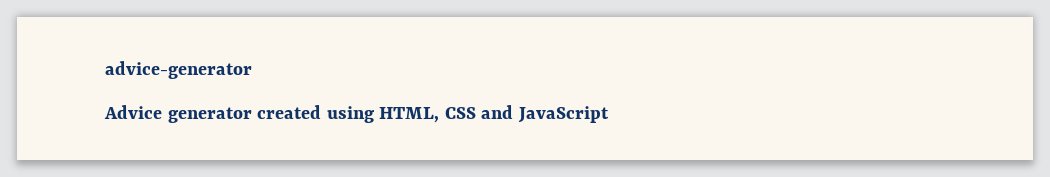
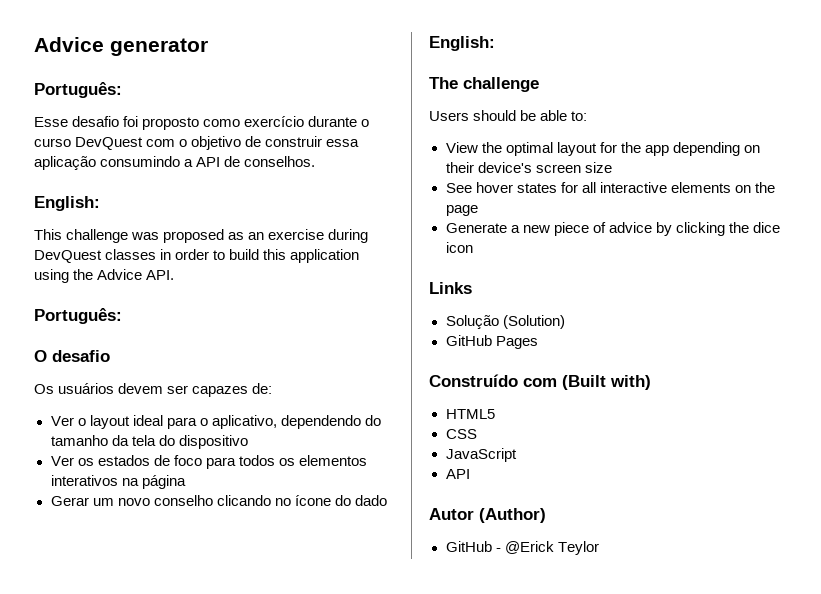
- advice-generator
- Advice generator created using HTML, CSS and JavaScript
+ Advice generator
+ Português:
+ Esse desafio foi proposto como exercício durante o curso DevQuest com o objetivo de construir essa aplicação consumindo a API de conselhos.
+ English:
+ This challenge was proposed as an exercise during DevQuest classes in order to build this application using the Advice API.
+ Português:
+ O desafio
+ Os usuários devem ser capazes de:
+ Ver o layout ideal para o aplicativo, dependendo do tamanho da tela do dispositivo
+ Ver os estados de foco para todos os elementos interativos na página
+ Gerar um novo conselho clicando no ícone do dado
+ English:
+ The challenge
+ Users should be able to:
+ View the optimal layout for the app depending on their device's screen size
+ See hover states for all interactive elements on the page
+ Generate a new piece of advice by clicking the dice icon
+ Links
+ Solução (Solution)
+ GitHub Pages
+ Construído com (Built with)
+ HTML5
+ CSS
+ JavaScript
+ API
+ Autor (Author)
+ GitHub - @Erick Teylor

